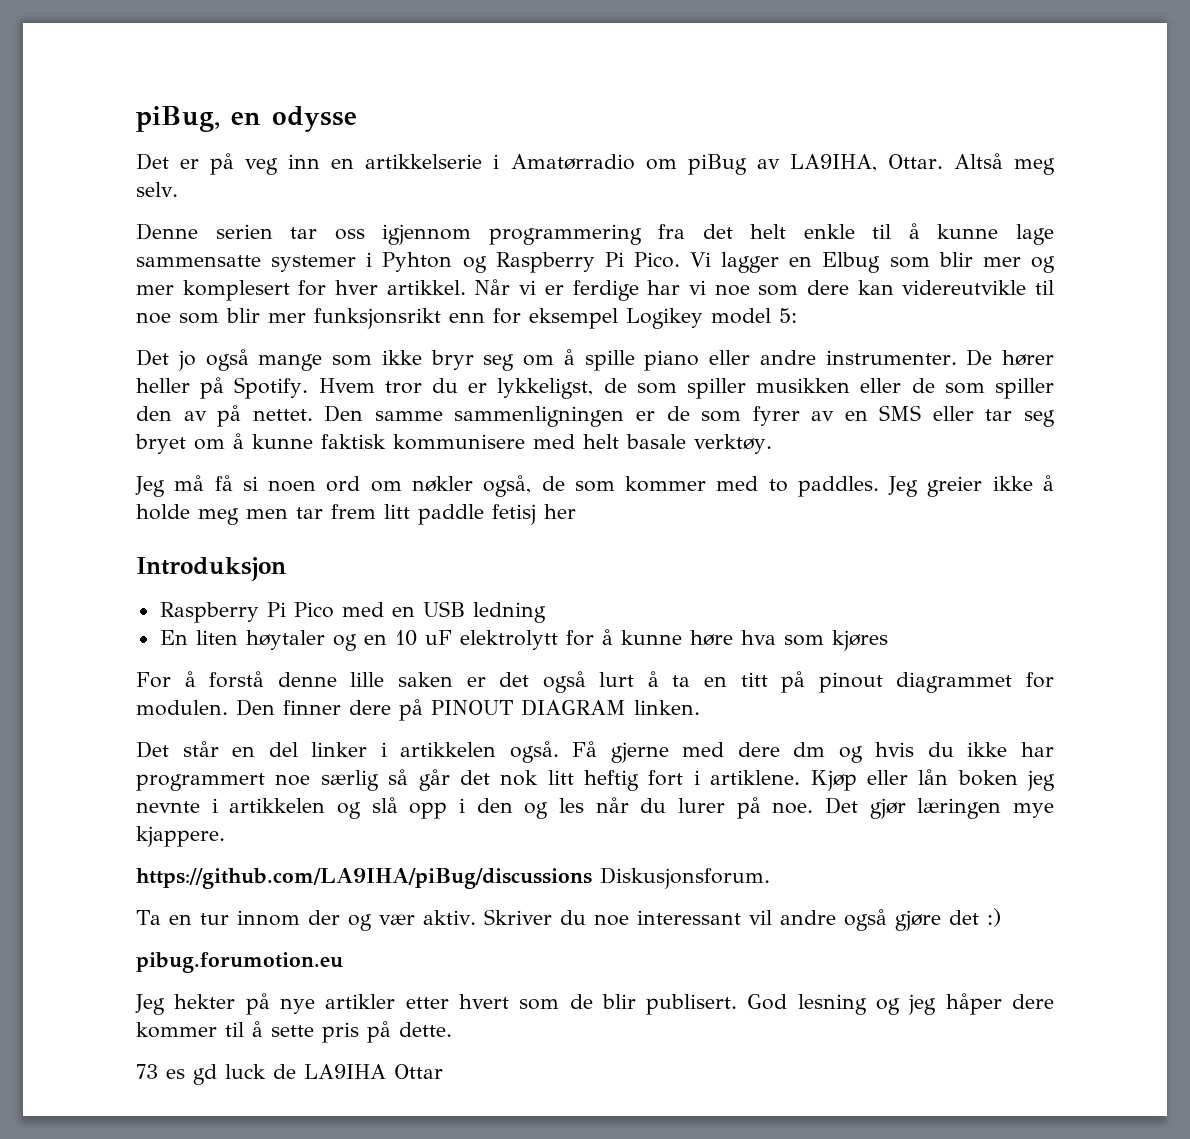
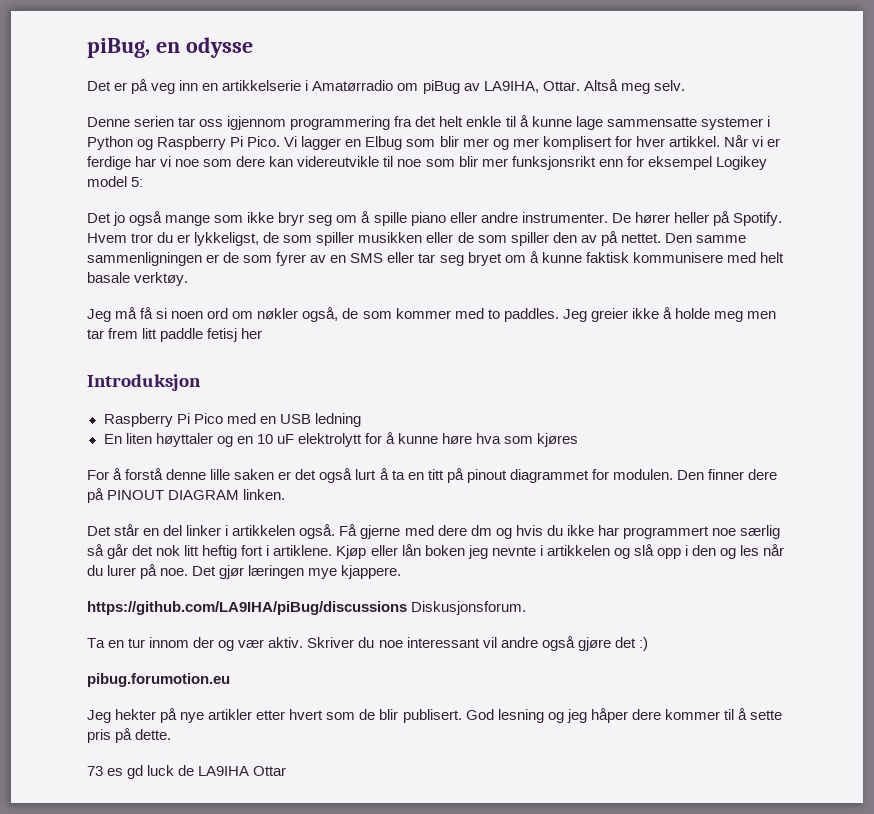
- Denne serien tar oss igjennom programmering fra det helt enkle til å kunne lage sammensatte systemer i Pyhton og Raspberry Pi Pico.
+ Denne serien tar oss igjennom programmering fra det helt enkle til å kunne lage sammensatte systemer i Python og Raspberry Pi Pico.
- Vi lagger en Elbug som blir mer og mer komplesert for hver artikkel.
+ Vi lagger en Elbug som blir mer og mer komplisert for hver artikkel.
- En liten høytaler og en 10 uF elektrolytt for å kunne høre hva som kjøres
+ En liten høyttaler og en 10 uF elektrolytt for å kunne høre hva som kjøres

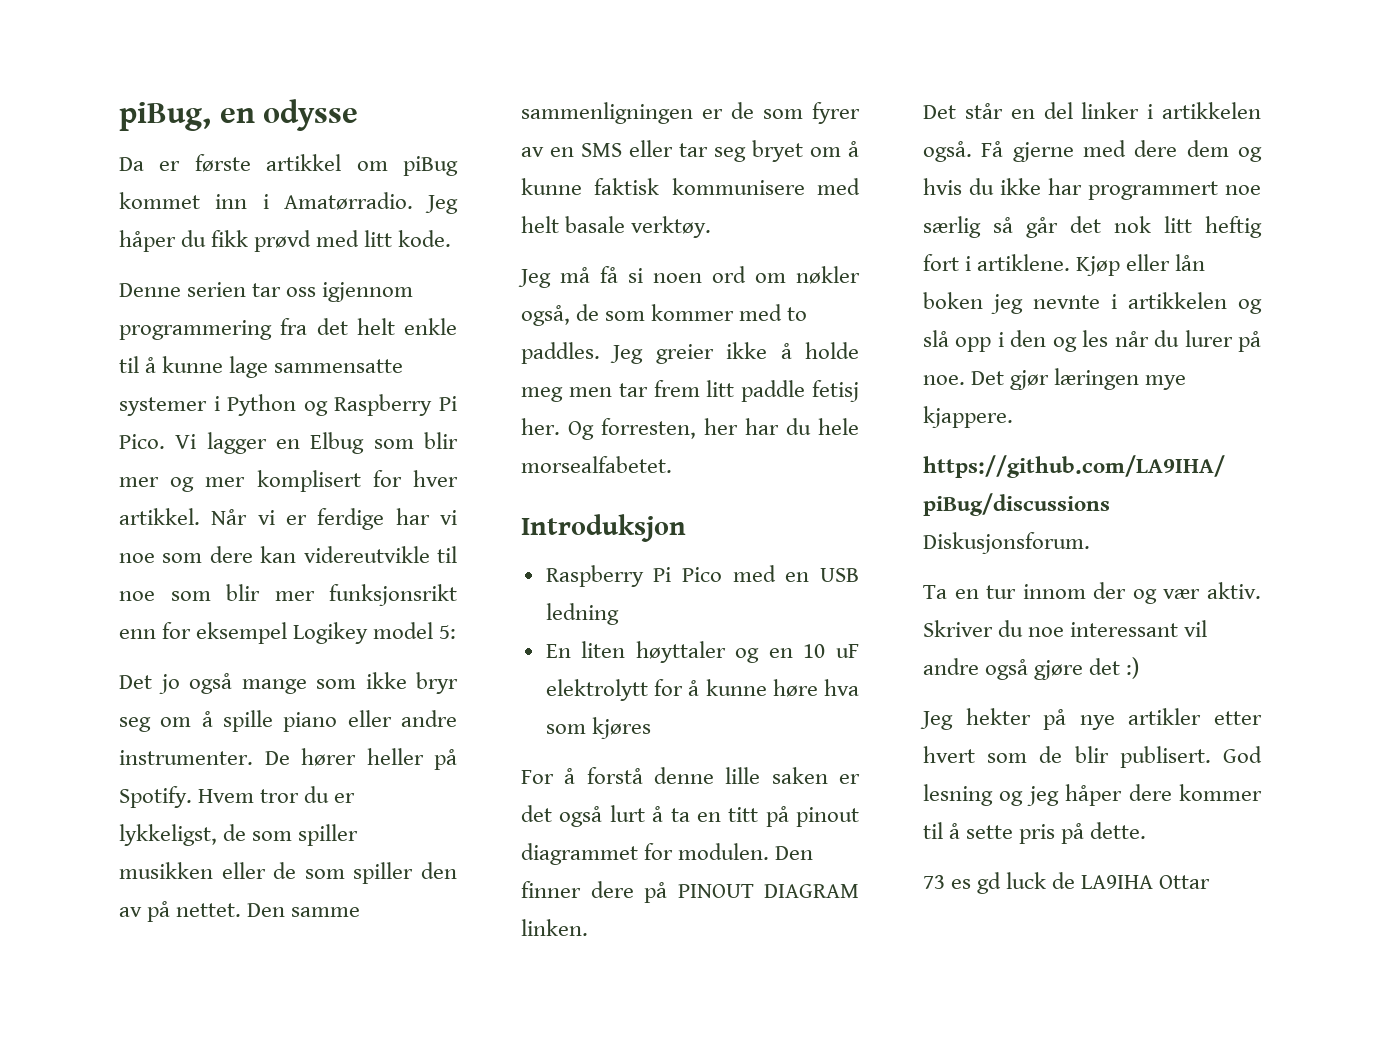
- Det er på veg inn en artikkelserie i Amatørradio om piBug av LA9IHA, Ottar. Altså meg selv.
+ Da er første artikkel om piBug kommet inn i Amatørradio. Jeg håper du fikk prøvd med litt kode.
- Jeg greier ikke å holde meg men tar frem litt paddle fetisj her
+ Jeg greier ikke å holde meg men tar frem litt paddle fetisj her. Og forresten, her har du hele morsealfabetet.
- Få gjerne med dere dm og hvis du ikke har programmert noe særlig så går det nok litt heftig fort i artiklene.
+ Få gjerne med dere dem og hvis du ikke har programmert noe særlig så går det nok litt heftig fort i artiklene.
- pibug.forumotion.eu

